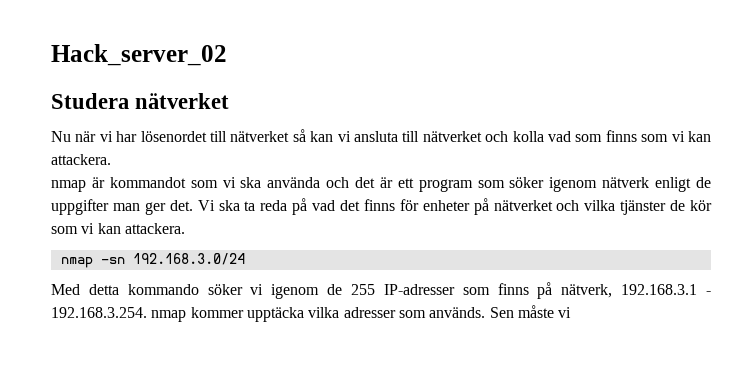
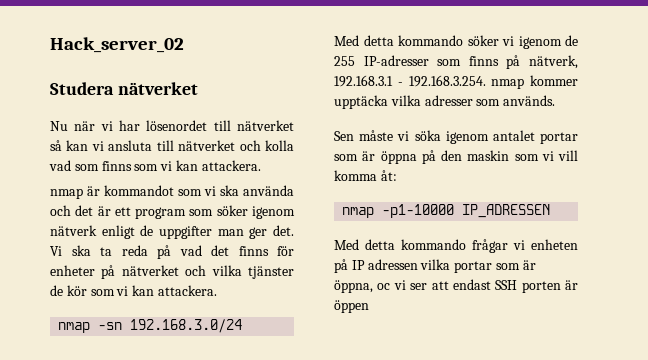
- Med detta kommando söker vi igenom de 255 IP-adresser som finns på nätverk, 192.168.3.1 - 192.168.3.254. nmap kommer upptäcka vilka adresser som används. Sen måste vi
+ Med detta kommando söker vi igenom de 255 IP-adresser som finns på nätverk, 192.168.3.1 - 192.168.3.254. nmap kommer upptäcka vilka adresser som används.
+ Sen måste vi söka igenom antalet portar som är öppna på den maskin som vi vill komma åt:
+ nmap -p1-10000 IP_ADRESSEN
+ Med detta kommando frågar vi enheten på IP adressen vilka portar som är öppna, oc vi ser att endast SSH porten är öppen

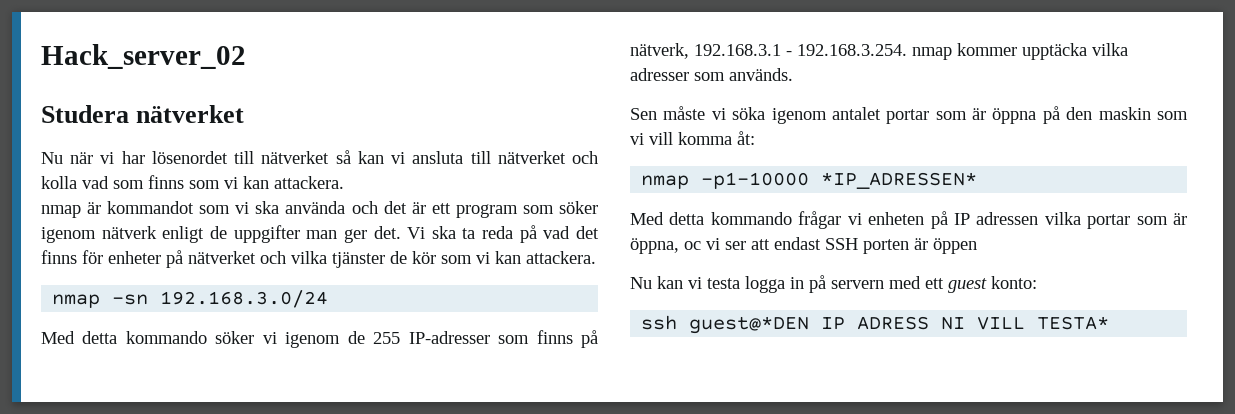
- nmap -p1-10000 IP_ADRESSEN
+ nmap -p1-10000 *IP_ADRESSEN*
+ Nu kan vi testa logga in på servern med ett guest konto:
+ ssh guest@*DEN IP ADRESS NI VILL TESTA*

